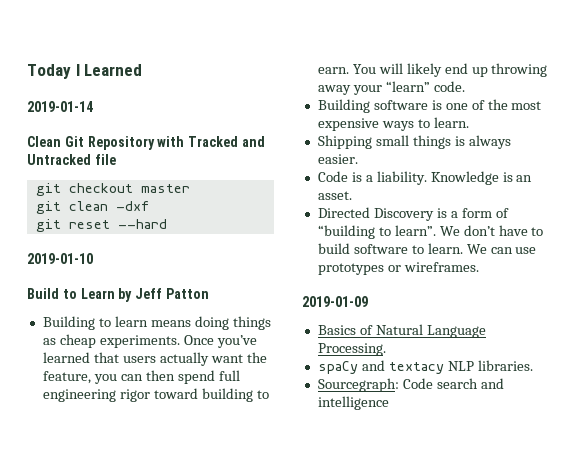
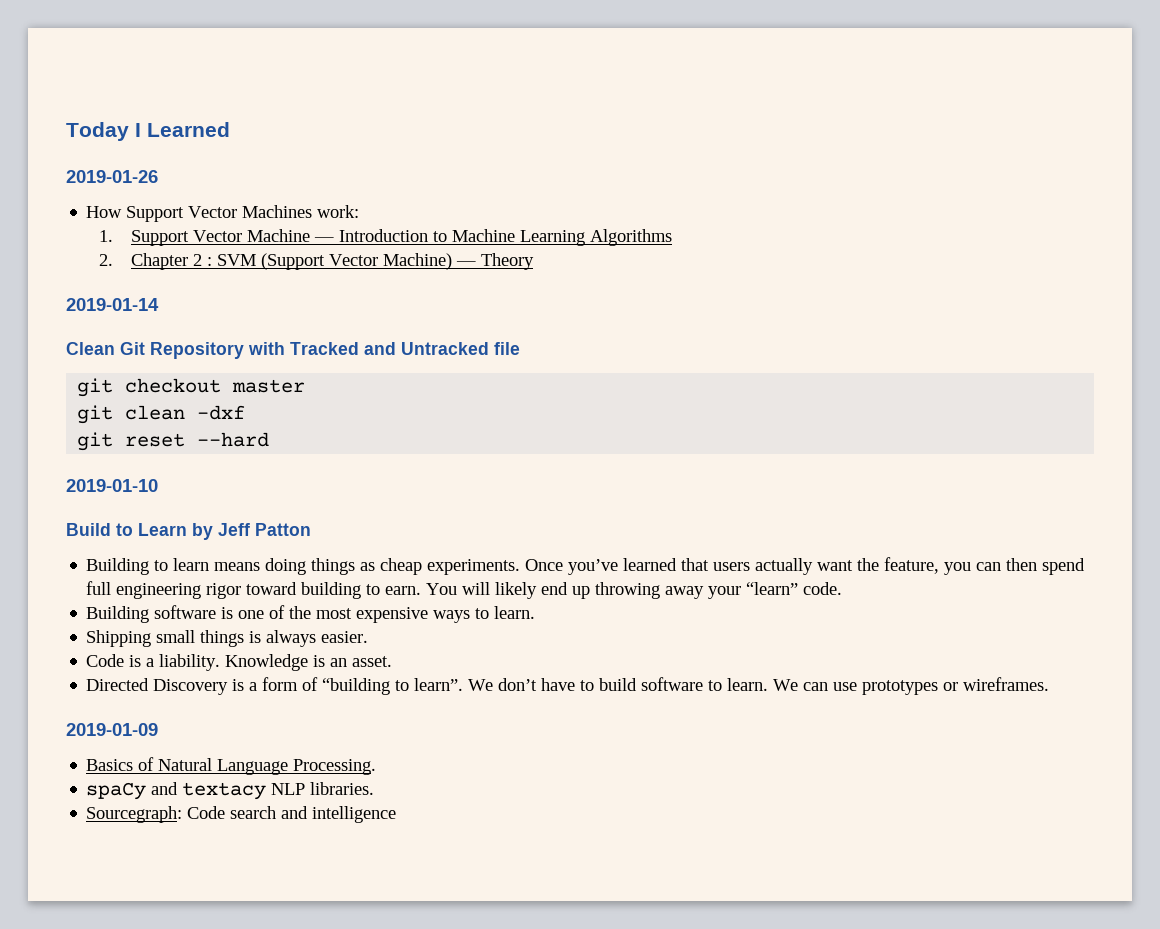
+ 2019-01-26
+ How Support Vector Machines work:
+ 1. Support Vector Machine — Introduction to Machine Learning Algorithms
+ 2. Chapter 2 : SVM (Support Vector Machine) — Theory

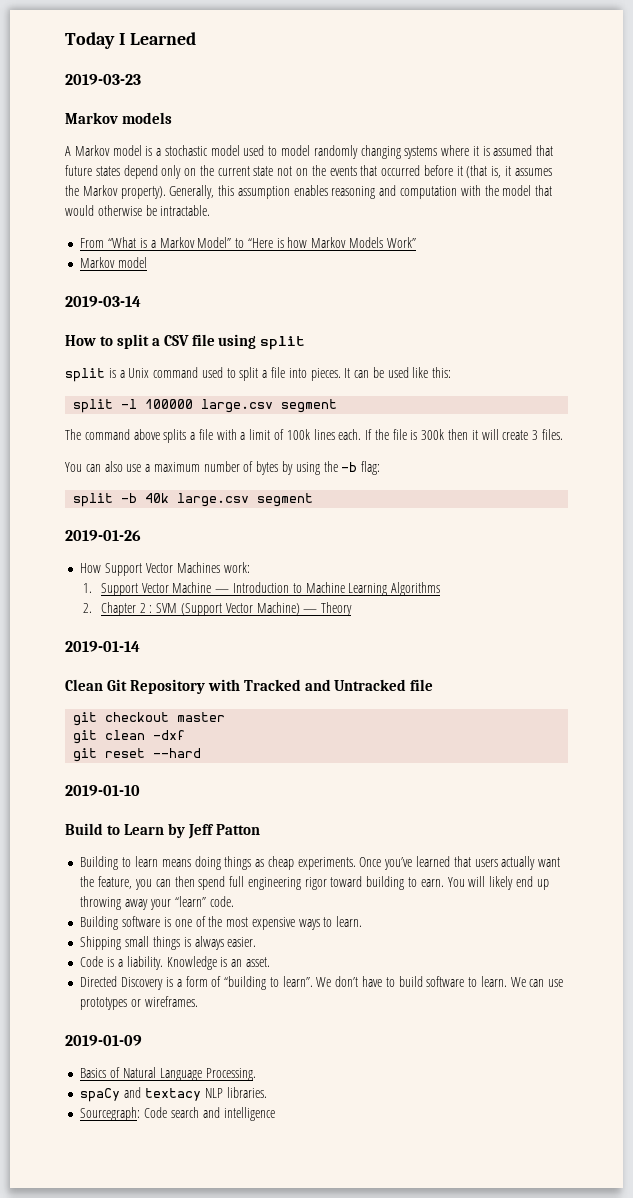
+ 2019-03-23
+ Markov models
+ A Markov model is a stochastic model used to model randomly changing systems where it is assumed that future states depend only on the current state not on the events that occurred before it (that is, it assumes the Markov property). Generally, this assumption enables reasoning and computation with the model that would otherwise be intractable.
+ From “What is a Markov Model” to “Here is how Markov Models Work”
+ Markov model
+ 2019-03-14
+ How to split a CSV file using split
+ split is a Unix command used to split a file into pieces. It can be used like this:
+ split -l 100000 large.csv segment
+ The command above splits a file with a limit of 100k lines each. If the file is 300k then it will create 3 files.
+ You can also use a maximum number of bytes by using the -b flag:
+ split -b 40k large.csv segment

